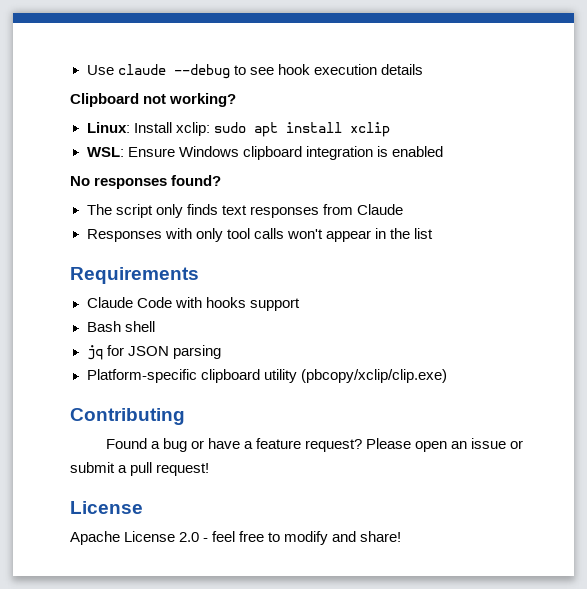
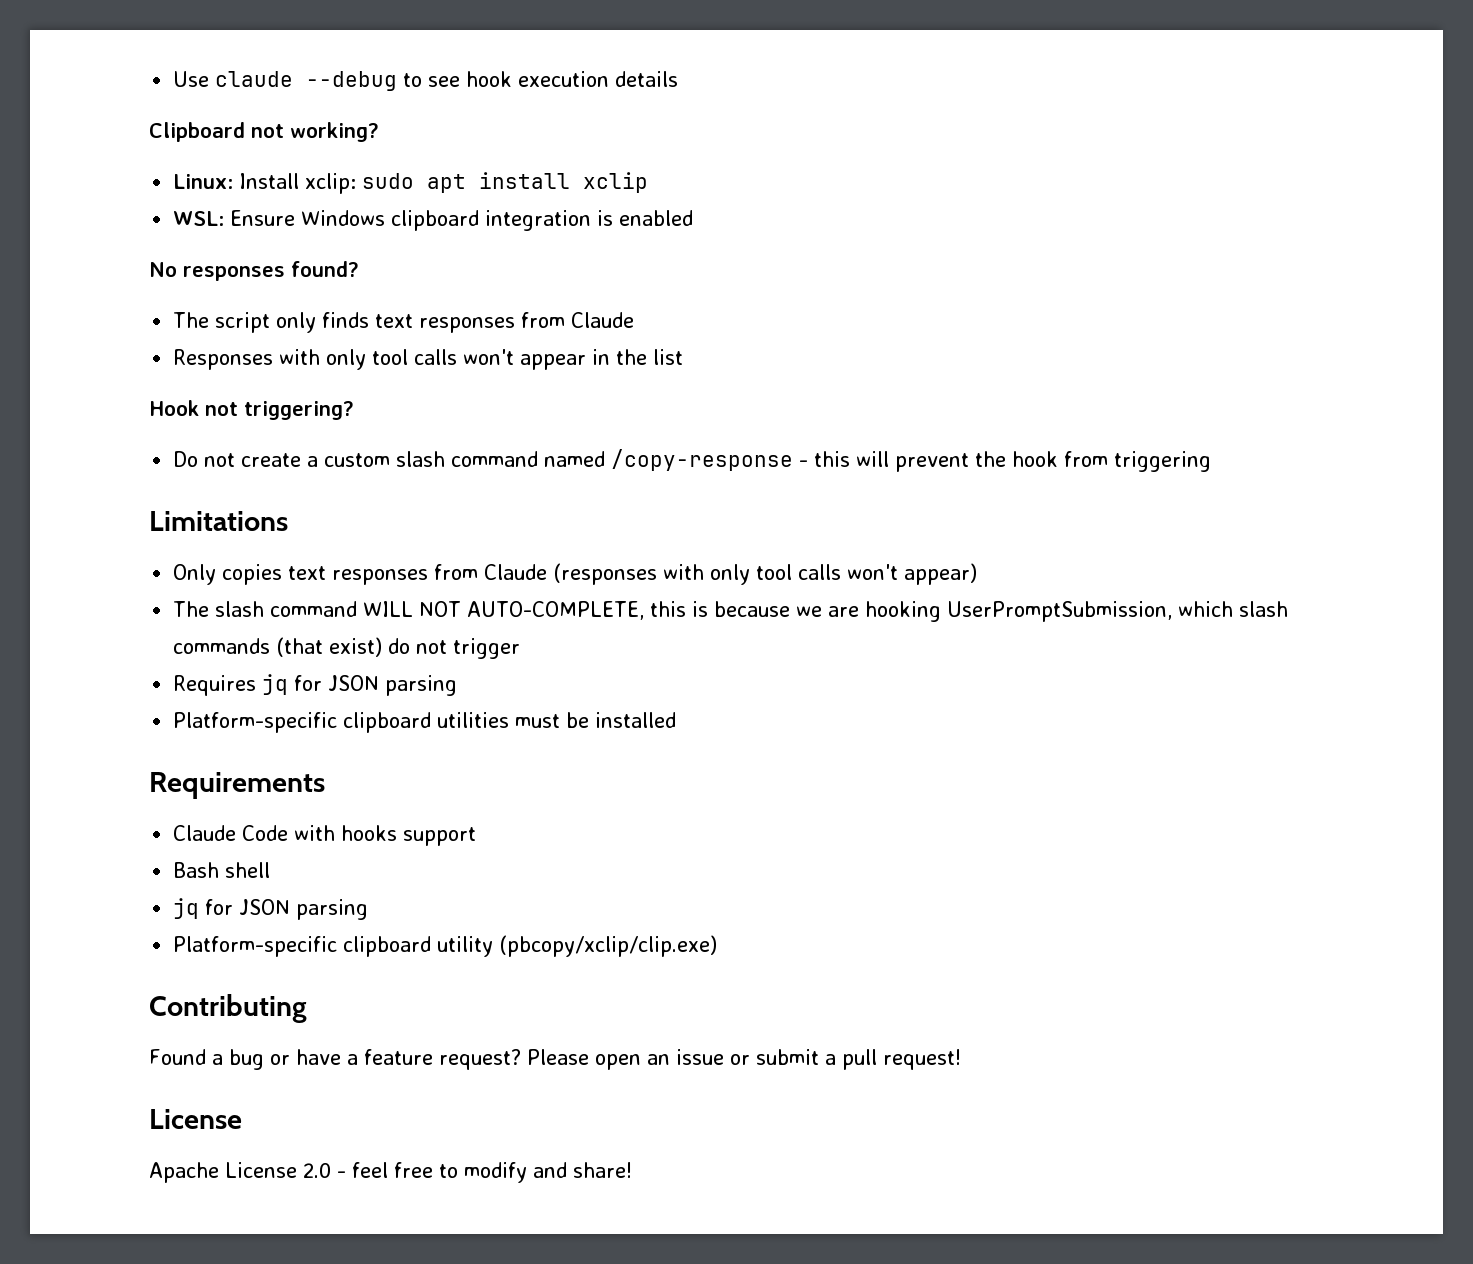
+ Hook not triggering?
+ Do not create a custom slash command named /copy-response - this will prevent the hook from triggering
+ Limitations
+ Only copies text responses from Claude (responses with only tool calls won't appear)
+ The slash command WILL NOT AUTO-COMPLETE, this is because we are hooking UserPromptSubmission, which slash commands (that exist) do not trigger
+ Requires jq for JSON parsing
+ Platform-specific clipboard utilities must be installed

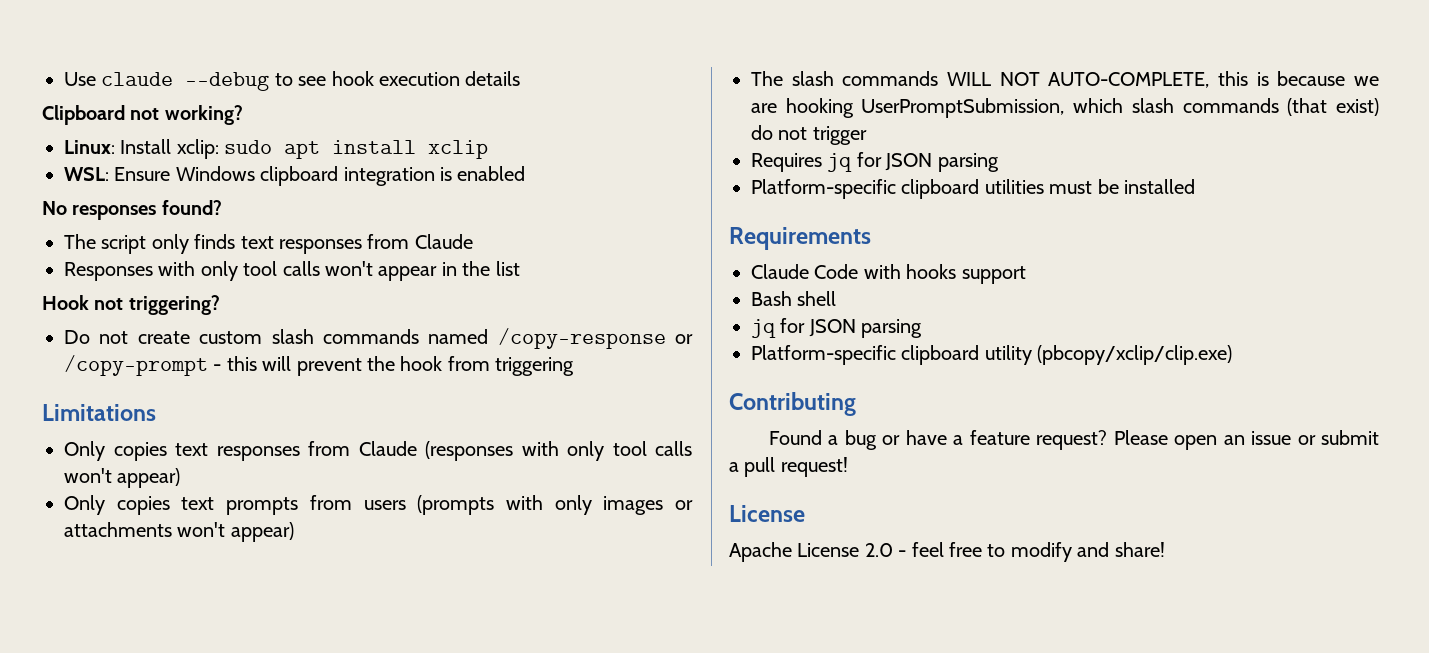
- Do not create a custom slash command named /copy-response - this will prevent the hook from triggering
+ Do not create custom slash commands named /copy-response or /copy-prompt - this will prevent the hook from triggering
+ Only copies text prompts from users (prompts with only images or attachments won't appear)
- The slash command WILL NOT AUTO-COMPLETE, this is because we are hooking UserPromptSubmission, which slash commands (that exist) do not trigger
+ The slash commands WILL NOT AUTO-COMPLETE, this is because we are hooking UserPromptSubmission, which slash commands (that exist) do not trigger

